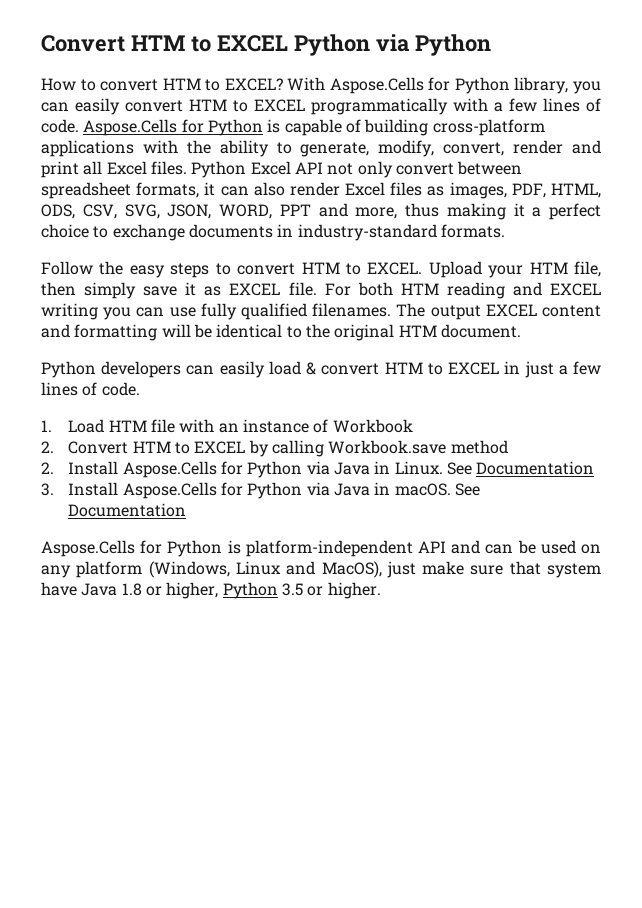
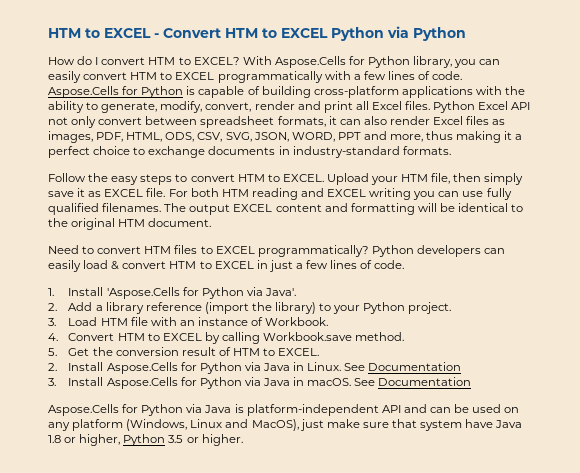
- Convert HTM to EXCEL Python via Python
+ HTM to EXCEL - Convert HTM to EXCEL Python via Python
- How to convert HTM to EXCEL?
+ How do I convert HTM to EXCEL?
+ Need to convert HTM files to EXCEL programmatically?
- 1. Load HTM file with an instance of Workbook
- 2. Convert HTM to EXCEL by calling Workbook.save method
+ 1. Install 'Aspose.Cells for Python via Java'.
+ 2. Add a library reference (import the library) to your Python project.
+ 3. Load HTM file with an instance of Workbook.
+ 4. Convert HTM to EXCEL by calling Workbook.save method.
+ 5. Get the conversion result of HTM to EXCEL.
- Aspose.Cells for Python is platform-independent API and can be used on any platform (Windows, Linux and MacOS), just make sure that system have Java 1.8 or higher, Python 3.5 or higher.
+ Aspose.Cells for Python via Java is platform-independent API and can be used on any platform (Windows, Linux and MacOS), just make sure that system have Java 1.8 or higher, Python 3.5 or higher.

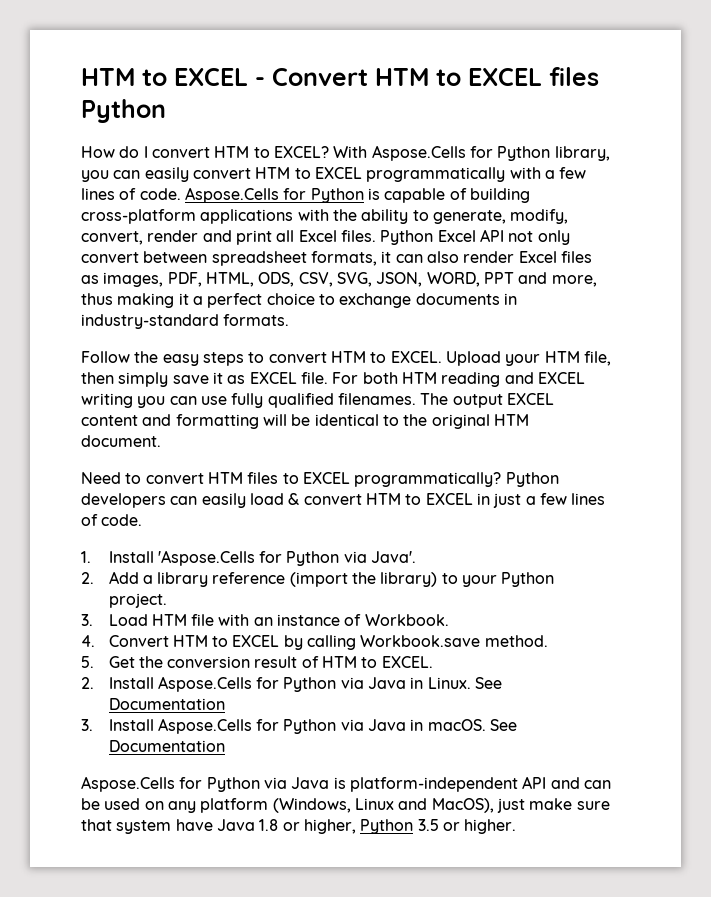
- HTM to EXCEL - Convert HTM to EXCEL Python via Python
+ HTM to EXCEL - Convert HTM to EXCEL files Python

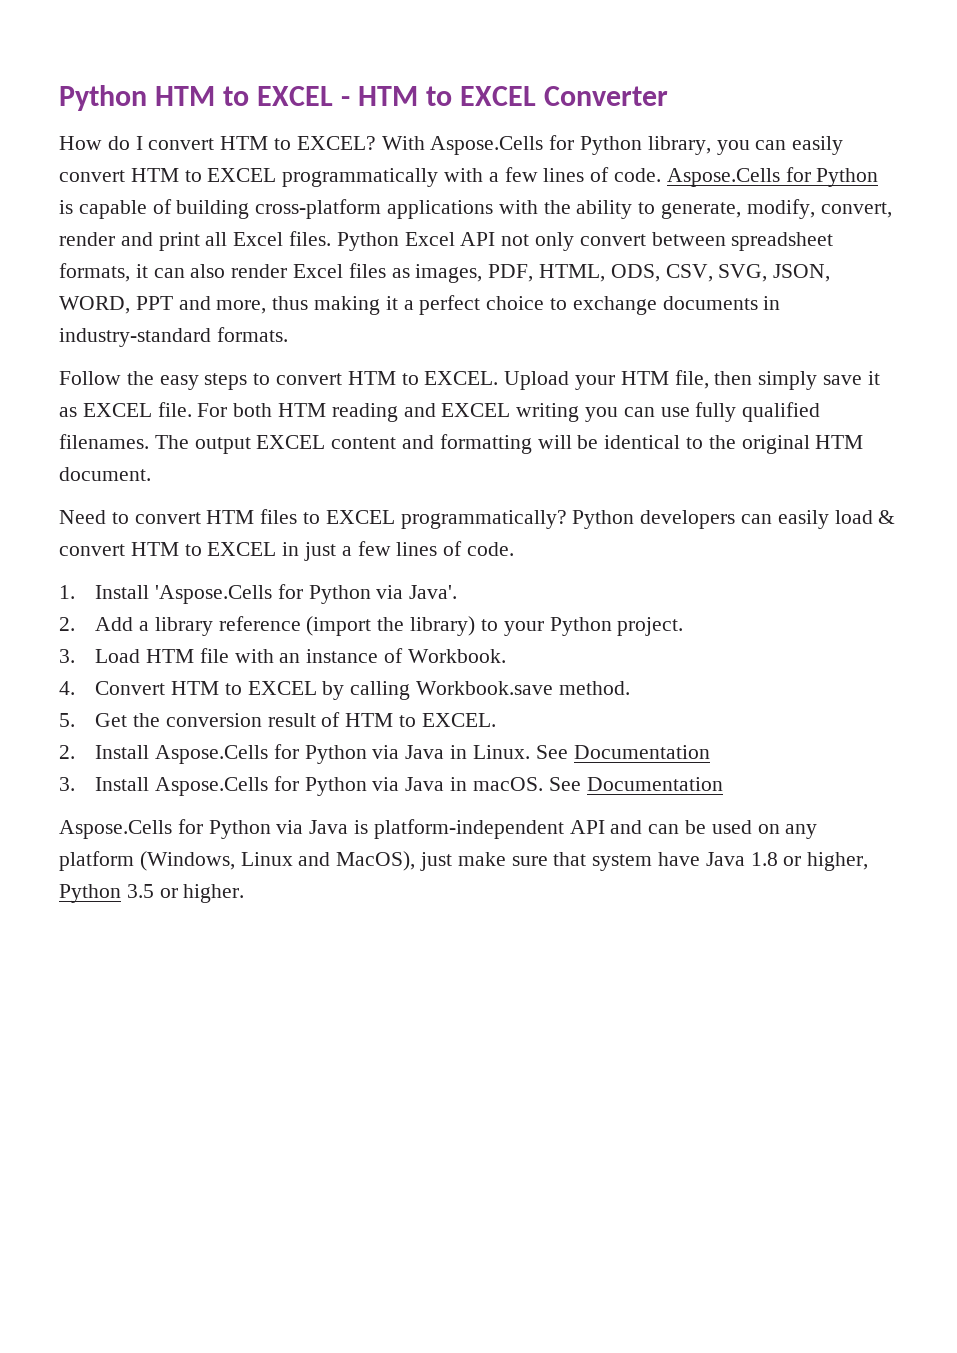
- HTM to EXCEL - Convert HTM to EXCEL files Python
+ Python HTM to EXCEL - HTM to EXCEL Converter

